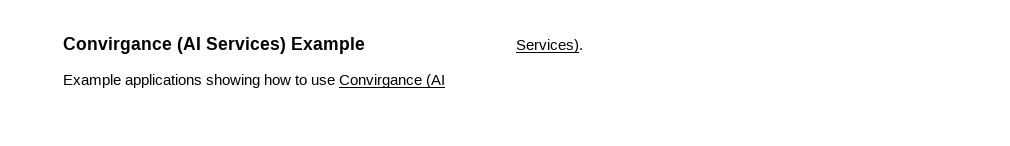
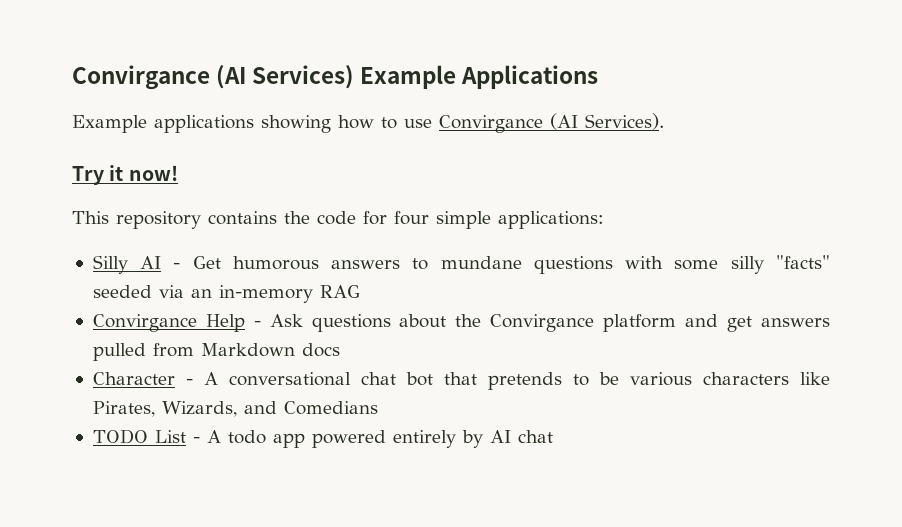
- Convirgance (AI Services) Example
+ Convirgance (AI Services) Example Applications
+ Try it now!
+ This repository contains the code for four simple applications:
+ Silly AI - Get humorous answers to mundane questions with some silly "facts" seeded via an in-memory RAG
+ Convirgance Help - Ask questions about the Convirgance platform and get answers pulled from Markdown docs
+ Character - A conversational chat bot that pretends to be various characters like Pirates, Wizards, and Comedians
+ TODO List - A todo app powered entirely by AI chat

